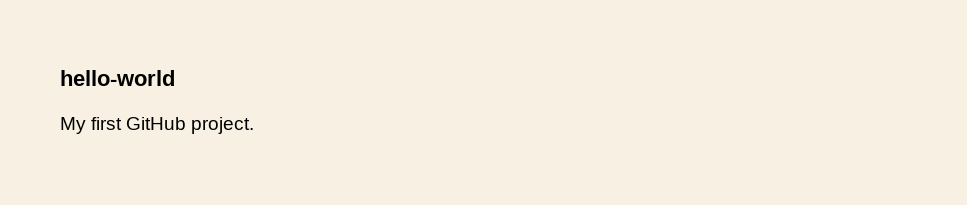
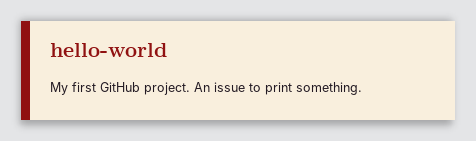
+ An issue to print something.

